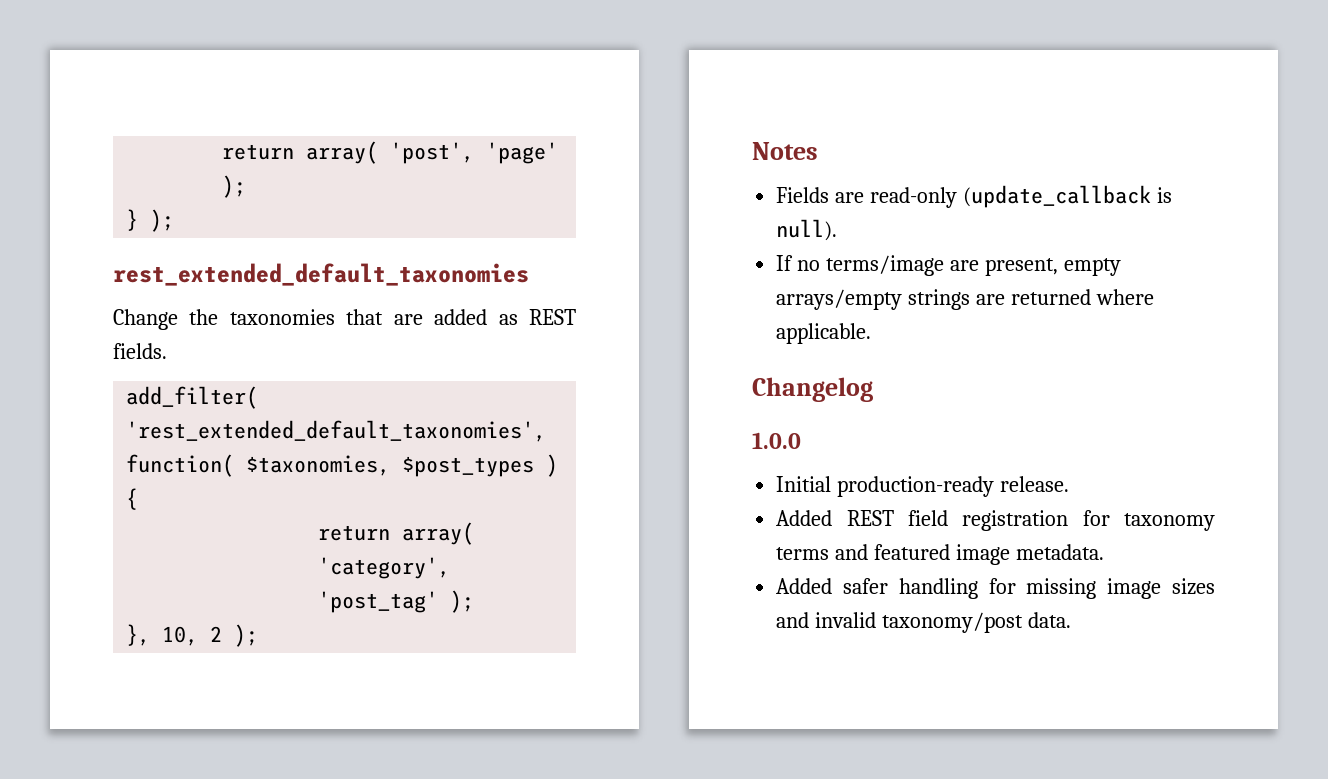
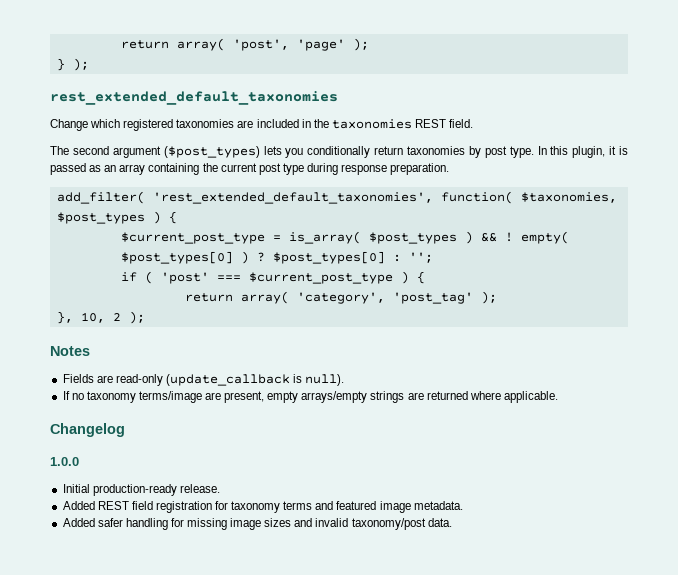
- Change the taxonomies that are added as REST fields.
+ Change which registered taxonomies are included in the taxonomies REST field.
+ The second argument ($post_types) lets you conditionally return taxonomies by post type. In this plugin, it is passed as an array containing the current post type during response preparation.
+ $current_post_type = is_array( $post_types ) && ! empty( $post_types[0] ) ? $post_types[0] : '';
+ if ( 'post' === $current_post_type ) {
- If no terms/image are present, empty arrays/empty strings are returned where applicable.
+ If no taxonomy terms/image are present, empty arrays/empty strings are returned where applicable.

